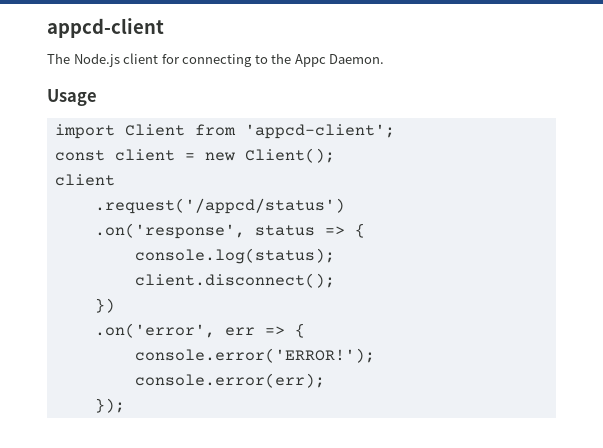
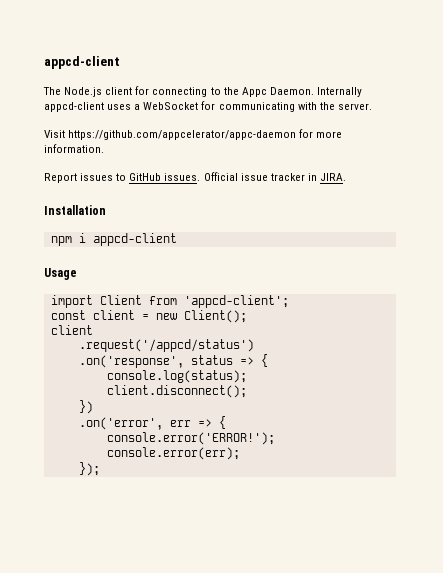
+ Internally appcd-client uses a WebSocket for communicating with the server.
+ Visit https://github.com/appcelerator/appc-daemon for more information.
+ Report issues to GitHub issues. Official issue tracker in JIRA.
+ Installation
+ npm i appcd-client

